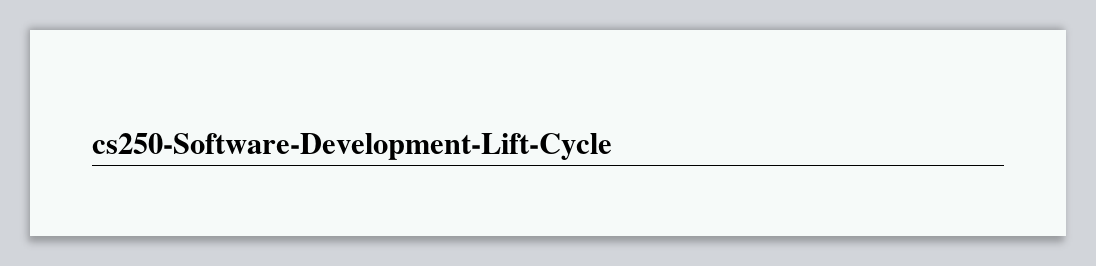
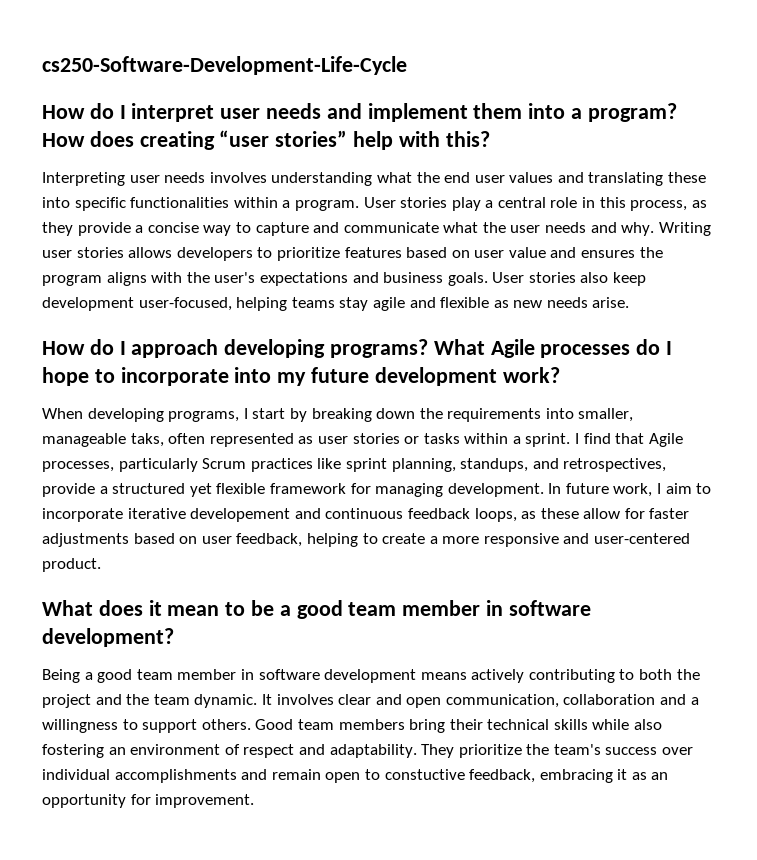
- cs250-Software-Development-Lift-Cycle
+ cs250-Software-Development-Life-Cycle
+ How do I interpret user needs and implement them into a program? How does creating “user stories” help with this?
+ Interpreting user needs involves understanding what the end user values and translating these into specific functionalities within a program. User stories play a central role in this process, as they provide a concise way to capture and communicate what the user needs and why. Writing user stories allows developers to prioritize features based on user value and ensures the program aligns with the user's expectations and business goals. User stories also keep development user-focused, helping teams stay agile and flexible as new needs arise.
+ How do I approach developing programs? What Agile processes do I hope to incorporate into my future development work?
+ When developing programs, I start by breaking down the requirements into smaller, manageable taks, often represented as user stories or tasks within a sprint. I find that Agile processes, particularly Scrum practices like sprint planning, standups, and retrospectives, provide a structured yet flexible framework for managing development. In future work, I aim to incorporate iterative developement and continuous feedback loops, as these allow for faster adjustments based on user feedback, helping to create a more responsive and user-centered product.
+ What does it mean to be a good team member in software development?
+ Being a good team member in software development means actively contributing to both the project and the team dynamic. It involves clear and open communication, collaboration and a willingness to support others. Good team members bring their technical skills while also fostering an environment of respect and adaptability. They prioritize the team's success over individual accomplishments and remain open to constuctive feedback, embracing it as an opportunity for improvement.

